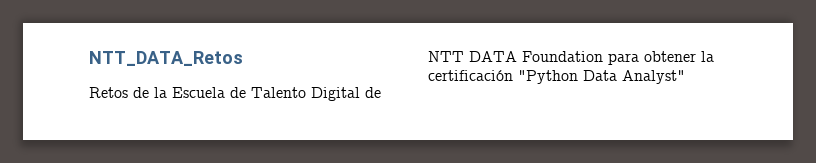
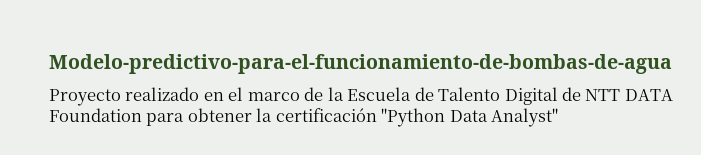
- NTT_DATA_Retos
- Retos de la Escuela de Talento Digital de NTT DATA Foundation para obtener la certificación "Python Data Analyst"
+ Modelo-predictivo-para-el-funcionamiento-de-bombas-de-agua
+ Proyecto realizado en el marco de la Escuela de Talento Digital de NTT DATA Foundation para obtener la certificación "Python Data Analyst"

